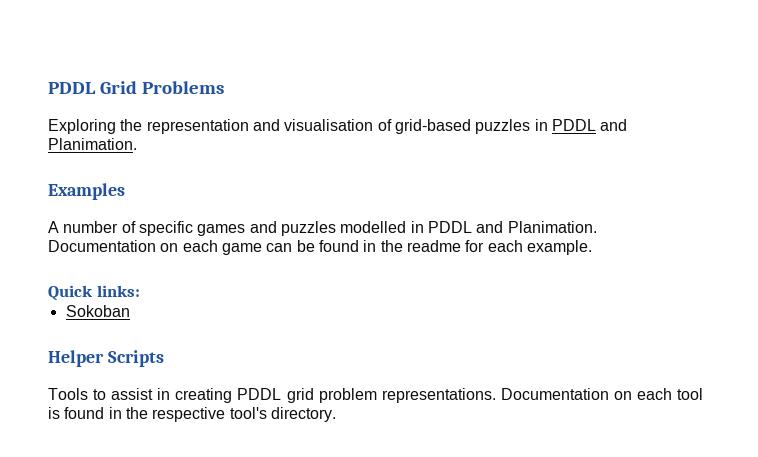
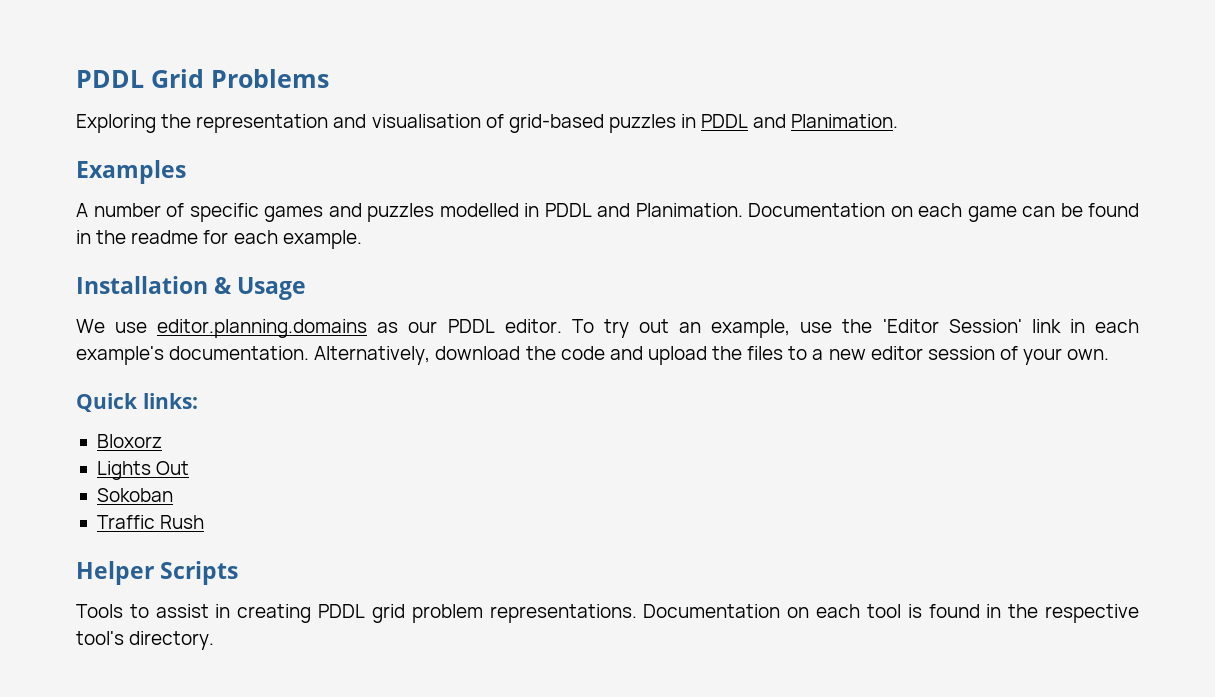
+ Installation & Usage
+ We use editor.planning.domains as our PDDL editor. To try out an example, use the 'Editor Session' link in each example's documentation. Alternatively, download the code and upload the files to a new editor session of your own.
+ Bloxorz
+ Lights Out
+ Traffic Rush

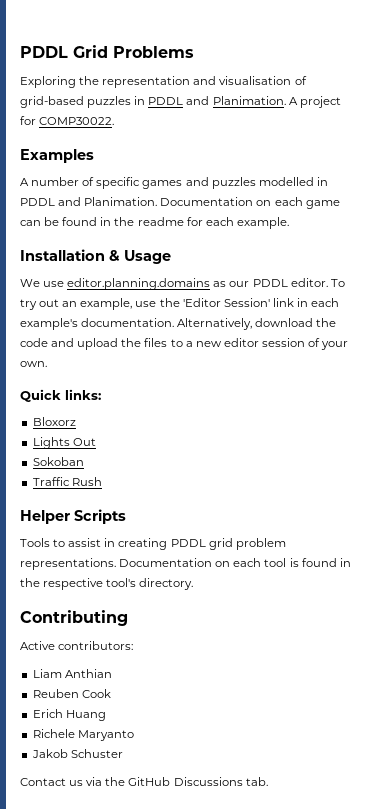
+ A project for COMP30022.
+ Contributing
+ Active contributors:
+ Liam Anthian
+ Reuben Cook
+ Erich Huang
+ Richele Maryanto
+ Jakob Schuster
+ Contact us via the GitHub Discussions tab.

